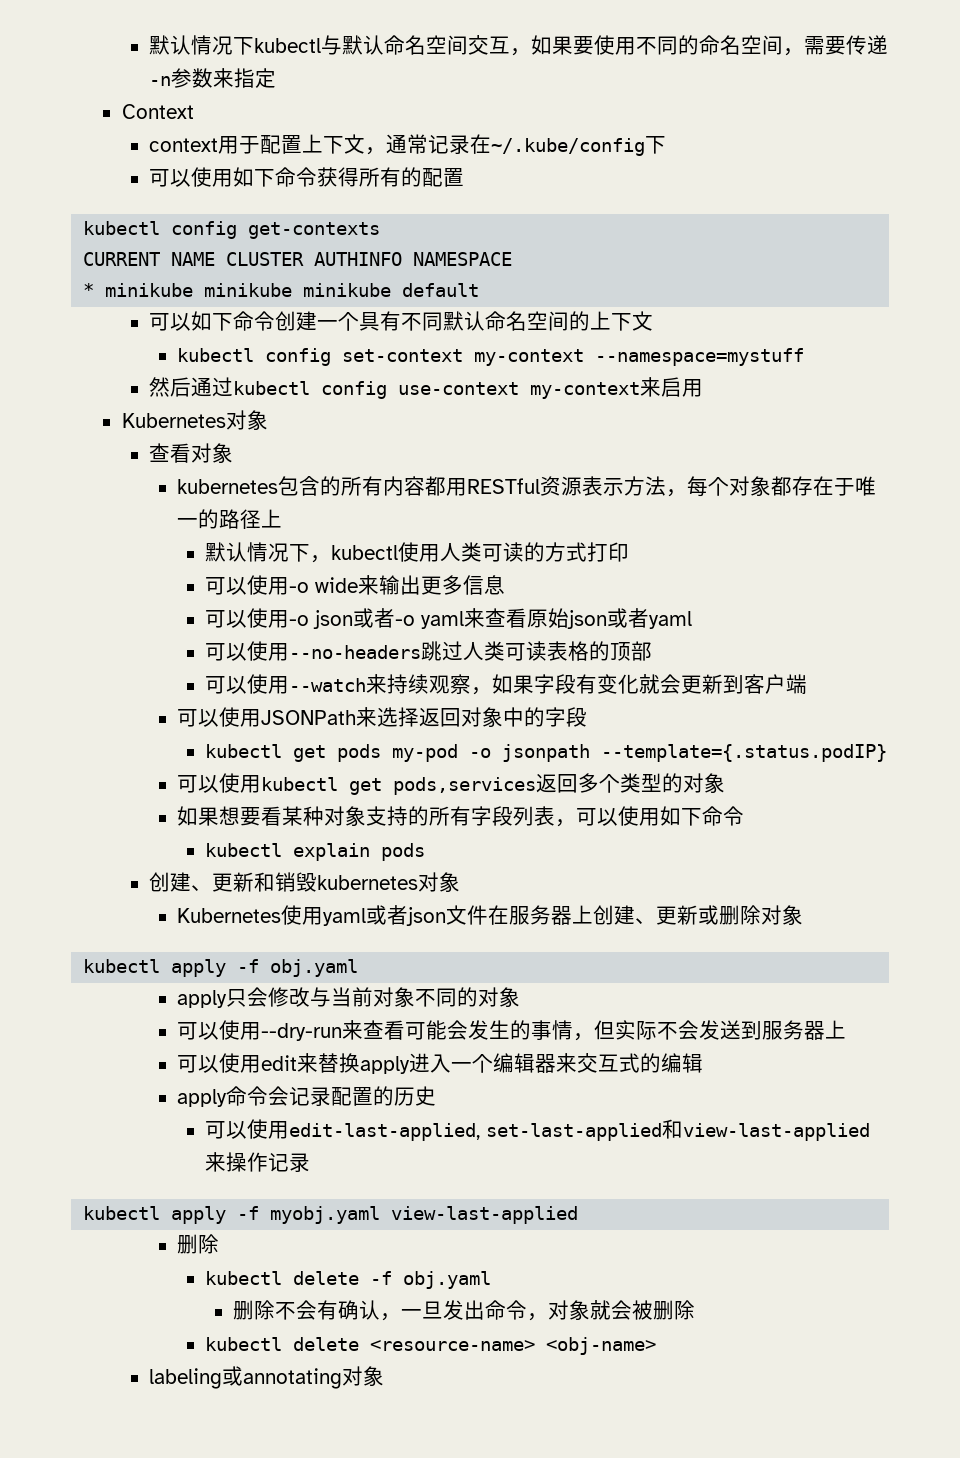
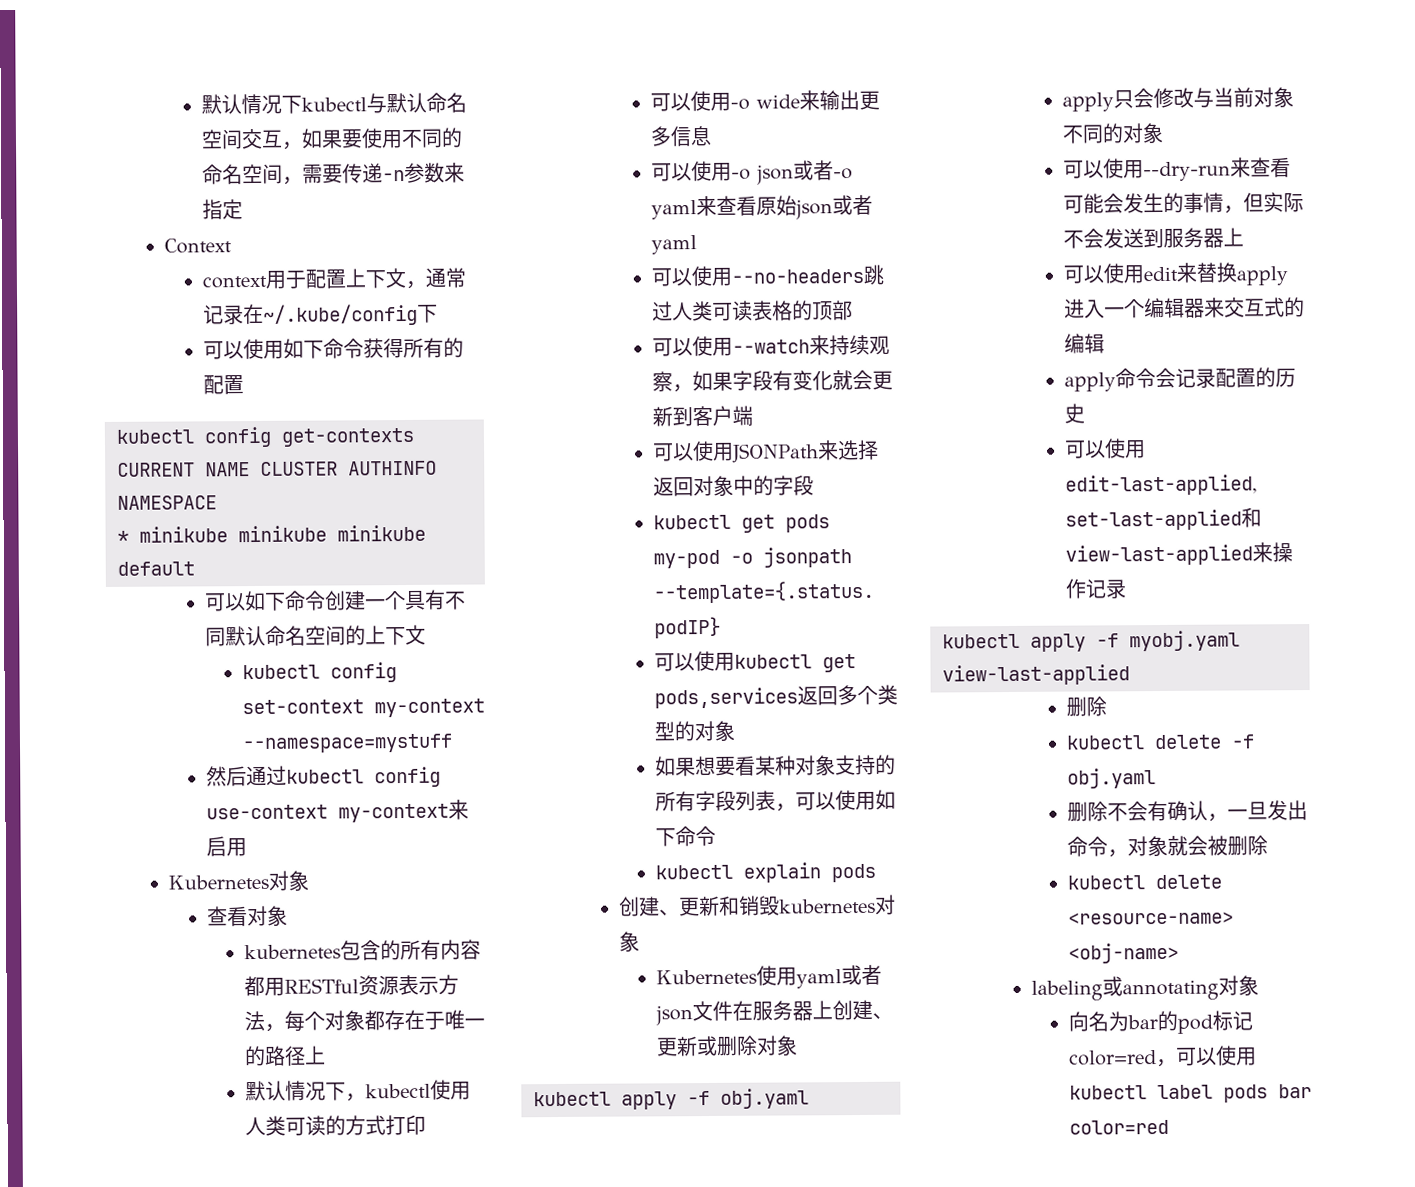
+ 向名为bar的pod标记color=red，可以使用kubectl label pods bar color=red

